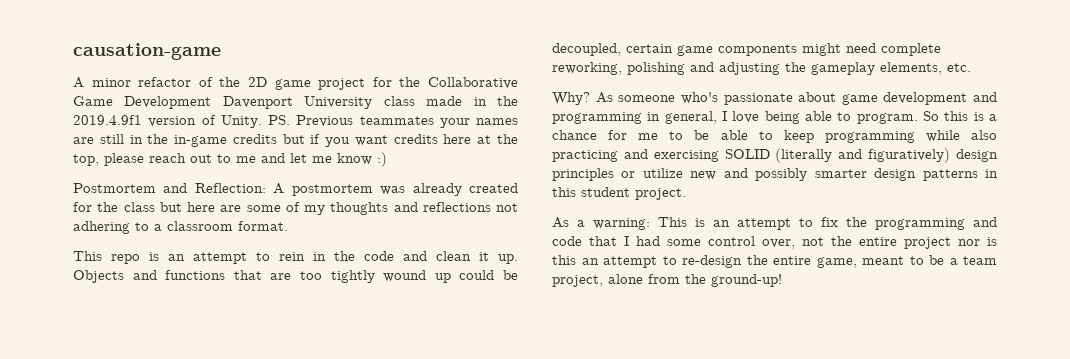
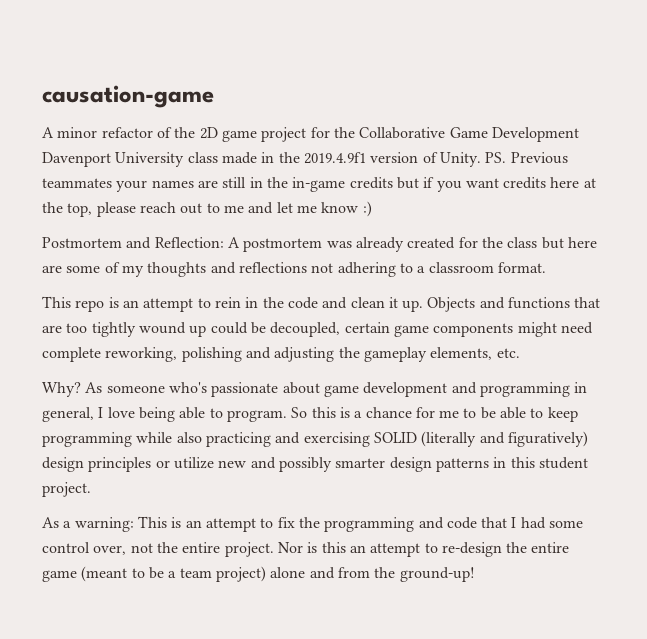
- As a warning: This is an attempt to fix the programming and code that I had some control over, not the entire project nor is this an attempt to re-design the entire game, meant to be a team project, alone from the ground-up!
+ As a warning: This is an attempt to fix the programming and code that I had some control over, not the entire project. Nor is this an attempt to re-design the entire game (meant to be a team project) alone and from the ground-up!

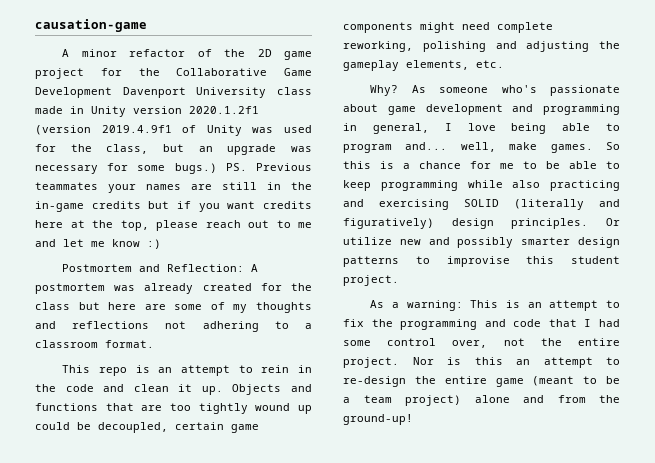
- A minor refactor of the 2D game project for the Collaborative Game Development Davenport University class made in the 2019.4.9f1 version of Unity.
+ A minor refactor of the 2D game project for the Collaborative Game Development Davenport University class made in Unity version 2020.1.2f1 (version 2019.4.9f1 of Unity was used for the class, but an upgrade was necessary for some bugs.)
- As someone who's passionate about game development and programming in general, I love being able to program.
+ As someone who's passionate about game development and programming in general, I love being able to program and... well, make games.
- So this is a chance for me to be able to keep programming while also practicing and exercising SOLID (literally and figuratively) design principles or utilize new and possibly smarter design patterns in this student project.
+ So this is a chance for me to be able to keep programming while also practicing and exercising SOLID (literally and figuratively) design principles. Or utilize new and possibly smarter design patterns to improvise this student project.

